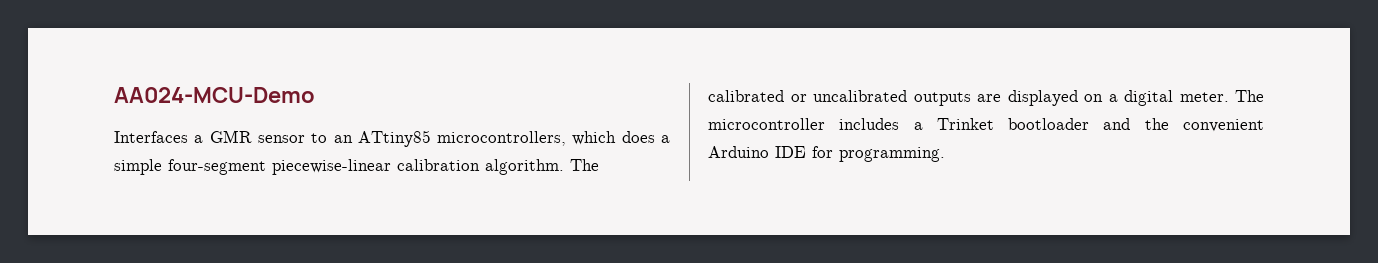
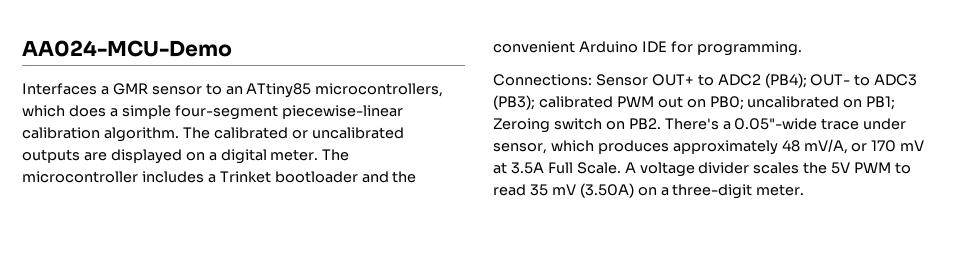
+ Connections: Sensor OUT+ to ADC2 (PB4); OUT- to ADC3 (PB3); calibrated PWM out on PB0; uncalibrated on PB1; Zeroing switch on PB2. There's a 0.05"-wide trace under sensor, which produces approximately 48 mV/A, or 170 mV at 3.5A Full Scale. A voltage divider scales the 5V PWM to read 35 mV (3.50A) on a three-digit meter.

